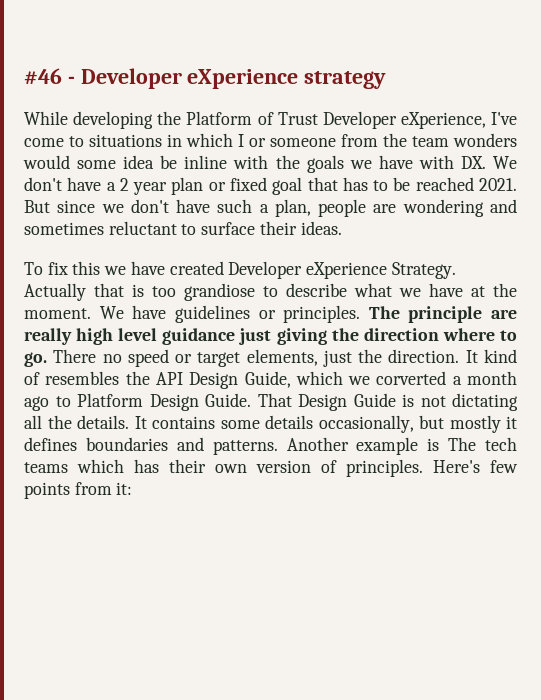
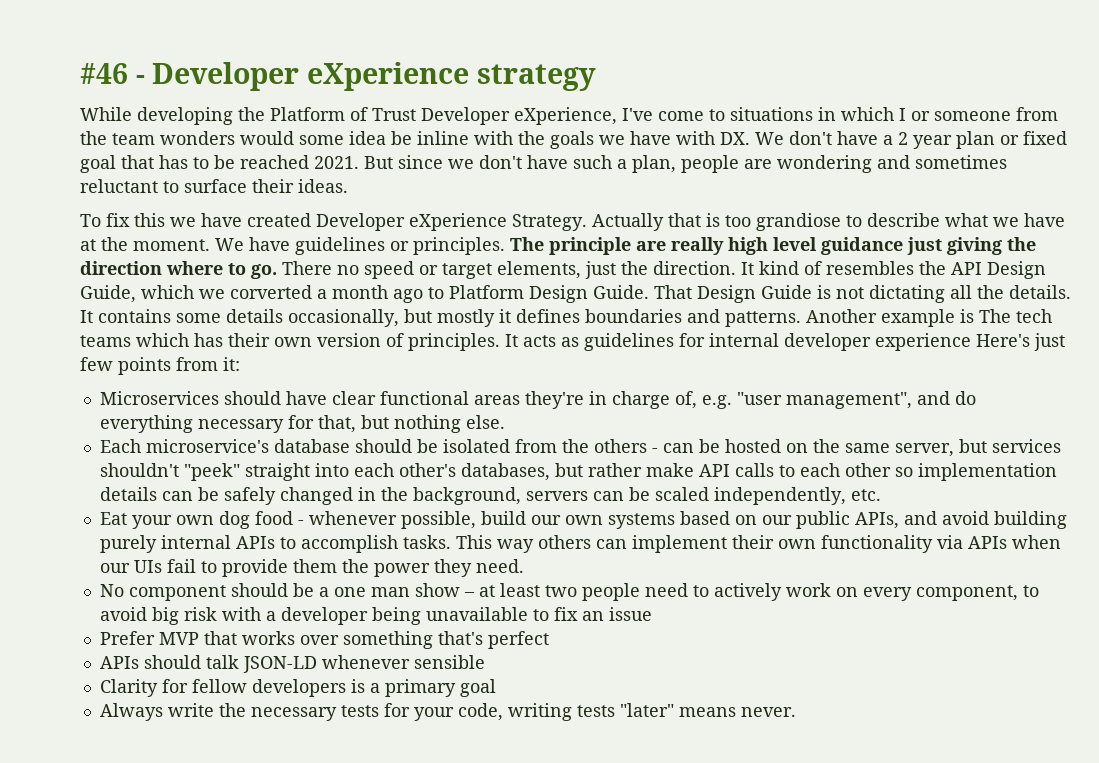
- Here's few points from it:
+ It acts as guidelines for internal developer experience Here's just few points from it:
+ Microservices should have clear functional areas they're in charge of, e.g. "user management", and do everything necessary for that, but nothing else.
+ Each microservice's database should be isolated from the others - can be hosted on the same server, but services shouldn't "peek" straight into each other's databases, but rather make API calls to each other so implementation details can be safely changed in the background, servers can be scaled independently, etc.
+ Eat your own dog food - whenever possible, build our own systems based on our public APIs, and avoid building purely internal APIs to accomplish tasks. This way others can implement their own functionality via APIs when our UIs fail to provide them the power they need.
+ No component should be a one man show – at least two people need to actively work on every component, to avoid big risk with a developer being unavailable to fix an issue
+ Prefer MVP that works over something that's perfect
+ APIs should talk JSON-LD whenever sensible
+ Clarity for fellow developers is a primary goal
+ Always write the necessary tests for your code, writing tests "later" means never.

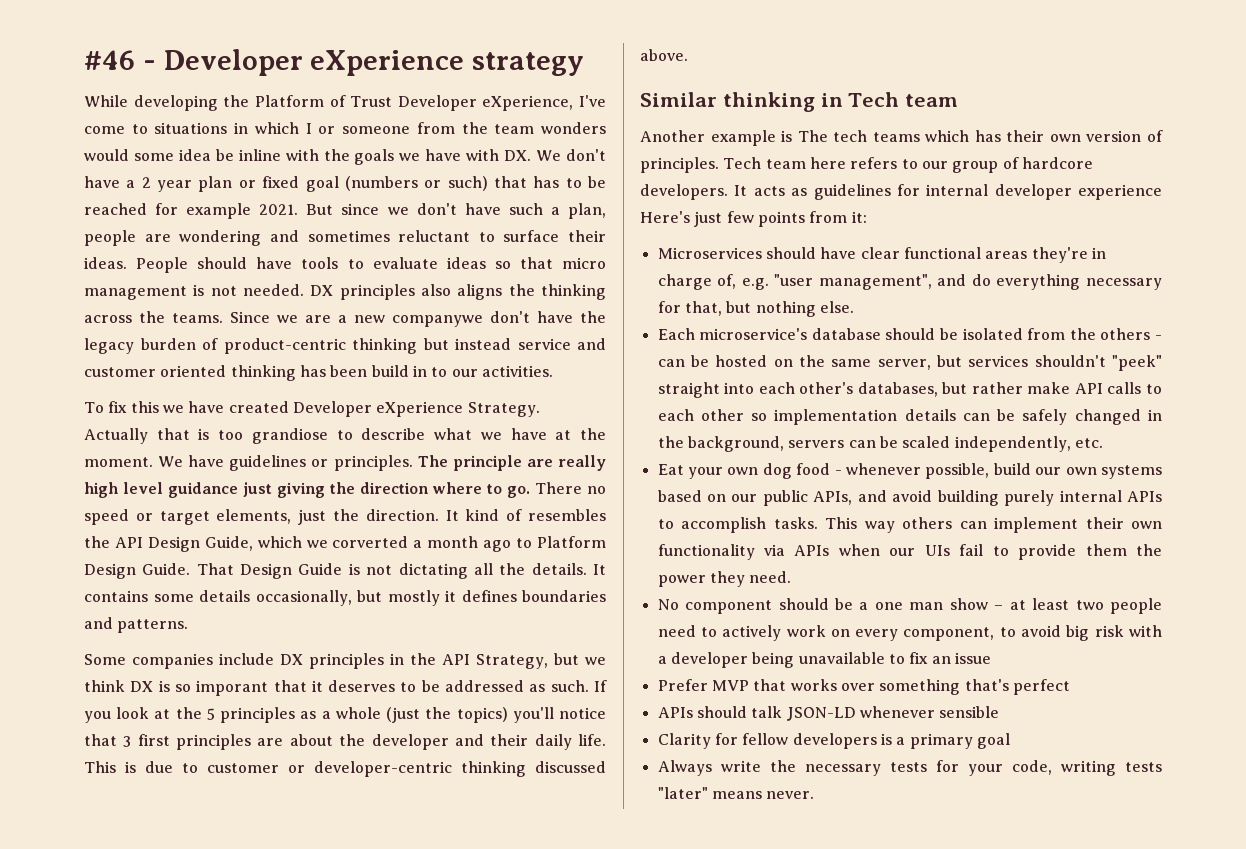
- While developing the Platform of Trust Developer eXperience, I've come to situations in which I or someone from the team wonders would some idea be inline with the goals we have with DX. We don't have a 2 year plan or fixed goal that has to be reached 2021.
+ While developing the Platform of Trust Developer eXperience, I've come to situations in which I or someone from the team wonders would some idea be inline with the goals we have with DX. We don't have a 2 year plan or fixed goal (numbers or such) that has to be reached for example 2021.
+ People should have tools to evaluate ideas so that micro management is not needed. DX principles also aligns the thinking across the teams. Since we are a new companywe don't have the legacy burden of product-centric thinking but instead service and customer oriented thinking has been build in to our activities.
- It contains some details occasionally, but mostly it defines boundaries and patterns. Another example is The tech teams which has their own version of principles.
+ It contains some details occasionally, but mostly it defines boundaries and patterns.
+ Some companies include DX principles in the API Strategy, but we think DX is so imporant that it deserves to be addressed as such. If you look at the 5 principles as a whole (just the topics) you'll notice that 3 first principles are about the developer and their daily life. This is due to customer or developer-centric thinking discussed above.
+ Similar thinking in Tech team
+ Another example is The tech teams which has their own version of principles.
+ Tech team here refers to our group of hardcore developers.

